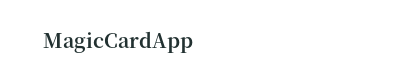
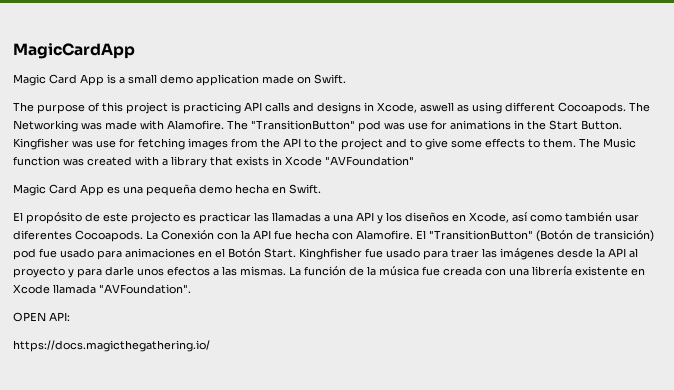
+ Magic Card App is a small demo application made on Swift.
+ The purpose of this project is practicing API calls and designs in Xcode, aswell as using different Cocoapods. The Networking was made with Alamofire. The "TransitionButton" pod was use for animations in the Start Button. Kingfisher was use for fetching images from the API to the project and to give some effects to them. The Music function was created with a library that exists in Xcode "AVFoundation"
+ Magic Card App es una pequeña demo hecha en Swift.
+ El propósito de este projecto es practicar las llamadas a una API y los diseños en Xcode, así como también usar diferentes Cocoapods. La Conexión con la API fue hecha con Alamofire. El "TransitionButton" (Botón de transición) pod fue usado para animaciones en el Botón Start. Kinghfisher fue usado para traer las imágenes desde la API al proyecto y para darle unos efectos a las mismas. La función de la música fue creada con una librería existente en Xcode llamada "AVFoundation".
+ OPEN API:
+ https://docs.magicthegathering.io/

